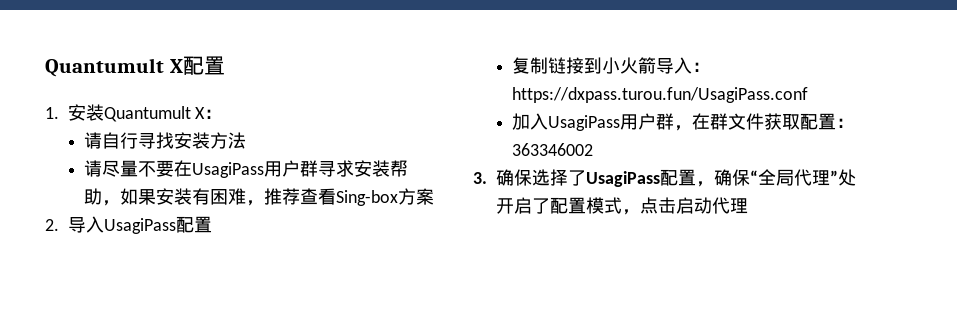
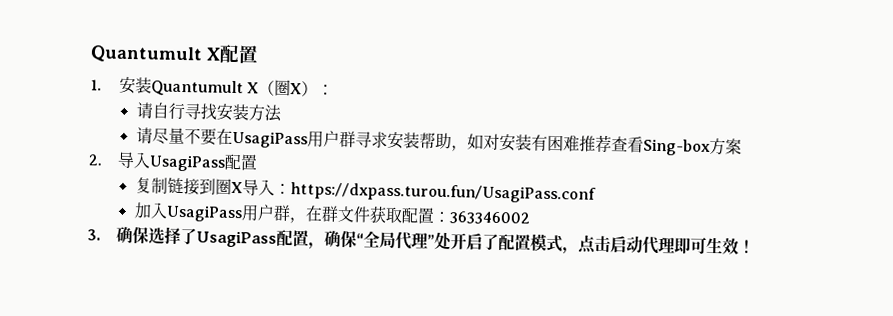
- 1.安装Quantumult X：
+ 1.安装Quantumult X（圈X）：
- 请尽量不要在UsagiPass用户群寻求安装帮助，如果安装有困难，推荐查看Sing-box方案
+ 请尽量不要在UsagiPass用户群寻求安装帮助，如对安装有困难推荐查看Sing-box方案
- 复制链接到小火箭导入：https://dxpass.turou.fun/UsagiPass.conf
+ 复制链接到圈X导入：https://dxpass.turou.fun/UsagiPass.conf
- 3.确保选择了UsagiPass配置，确保“全局代理”处开启了配置模式，点击启动代理
+ 3.确保选择了UsagiPass配置，确保“全局代理”处开启了配置模式，点击启动代理即可生效！

